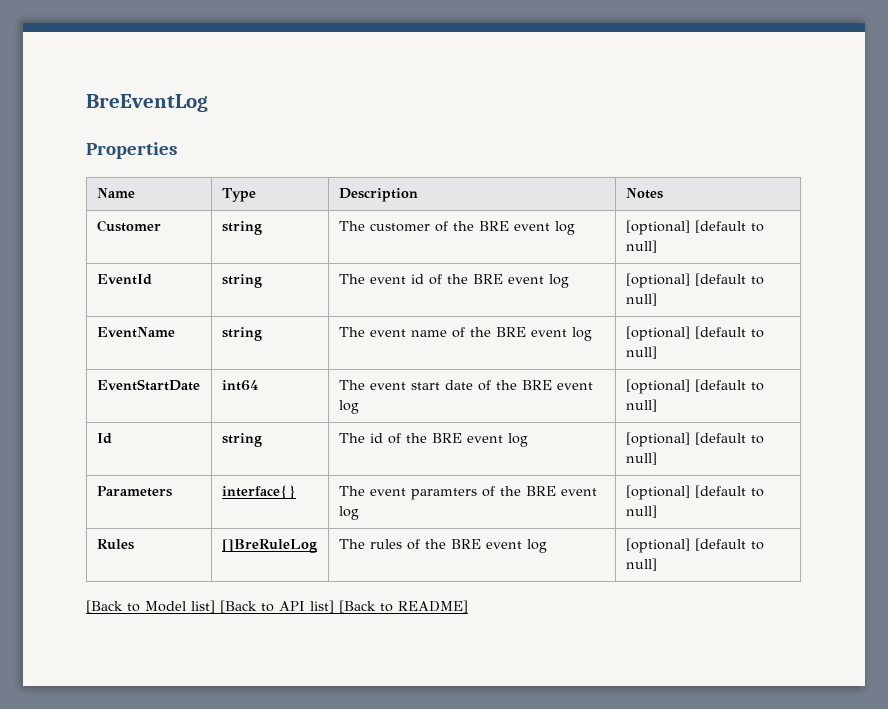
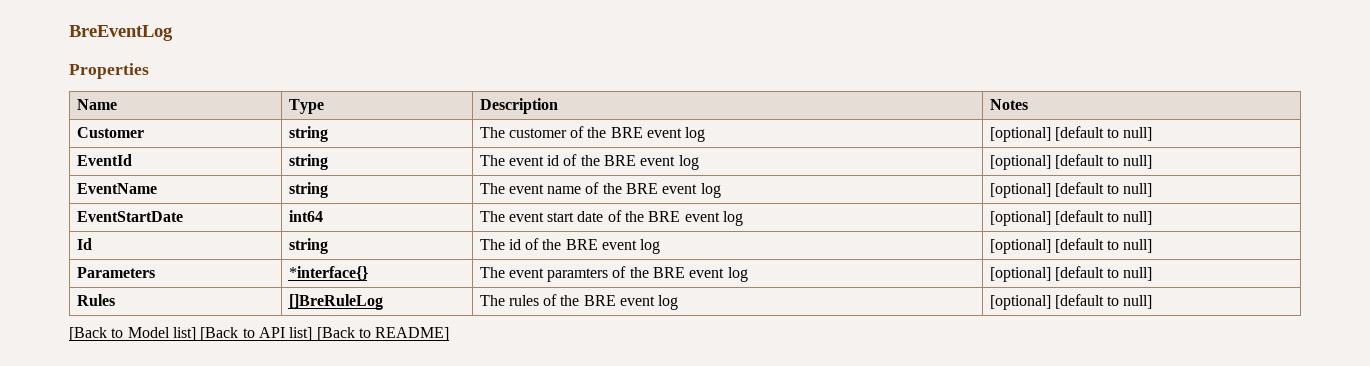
- Parameters | interface{} | The event paramters of the BRE event log | [optional] [default to null]
+ Parameters | *interface{} | The event paramters of the BRE event log | [optional] [default to null]

